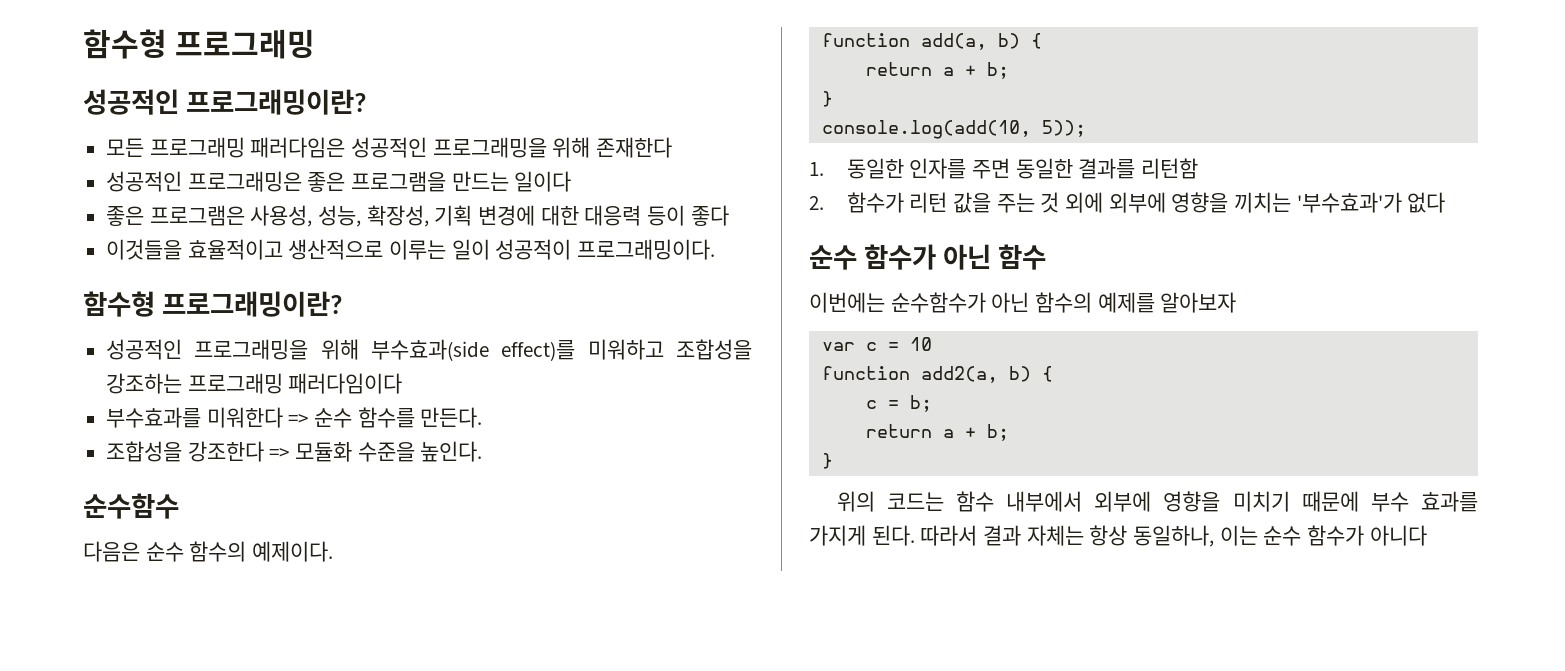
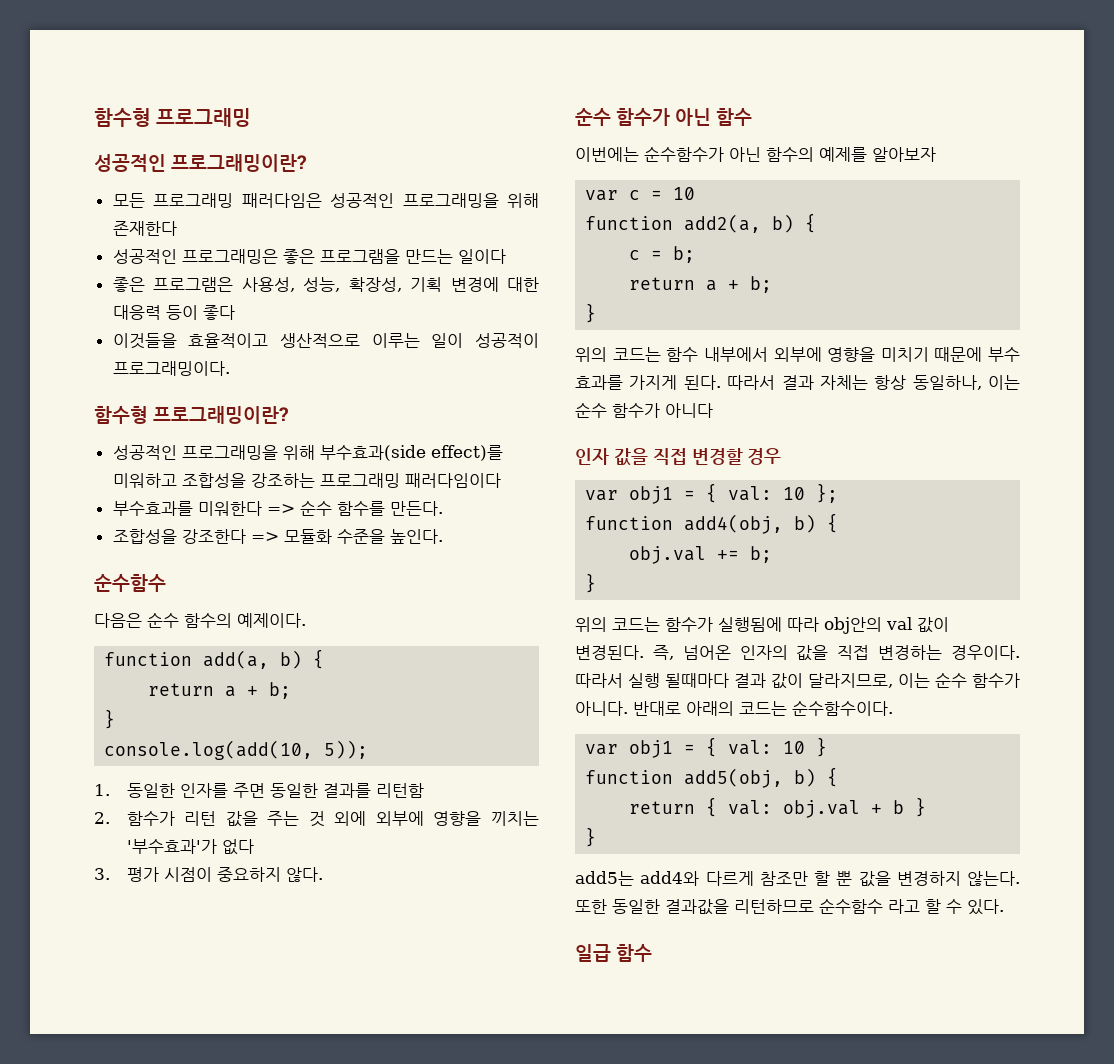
+ 3. 평가 시점이 중요하지 않다.
+ 인자 값을 직접 변경할 경우
+ var obj1 = { val: 10 };
+ function add4(obj, b) {
+ obj.val += b;
+ }
+ 위의 코드는 함수가 실행됨에 따라 obj안의 val 값이 변경된다. 즉, 넘어온 인자의 값을 직접 변경하는 경우이다. 따라서 실행 될때마다 결과 값이 달라지므로, 이는 순수 함수가 아니다. 반대로 아래의 코드는 순수함수이다.
+ var obj1 = { val: 10 }
+ function add5(obj, b) {
+ return { val: obj.val + b }
+ }
+ add5는 add4와 다르게 참조만 할 뿐 값을 변경하지 않는다. 또한 동일한 결과값을 리턴하므로 순수함수 라고 할 수 있다.
+ 일급 함수

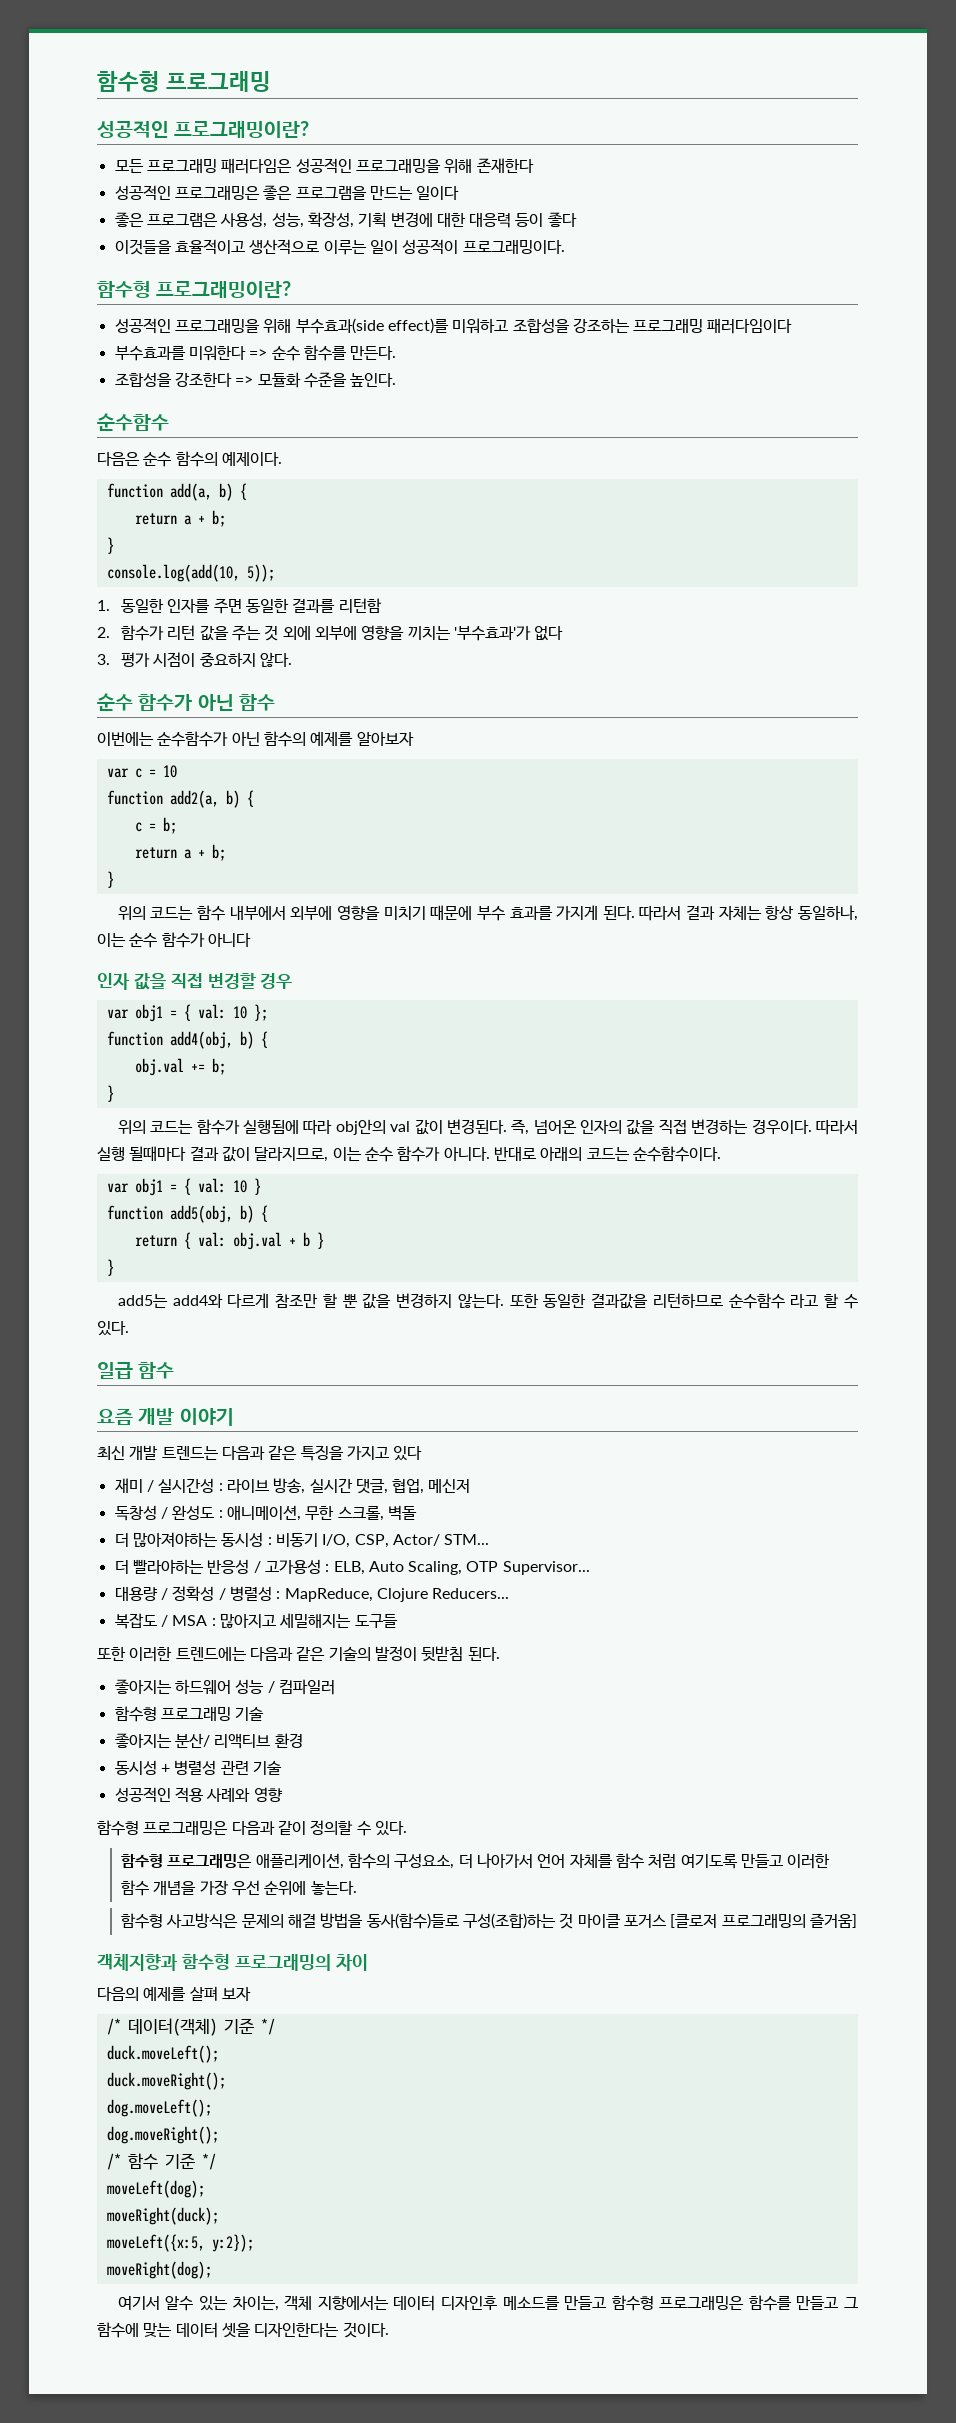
+ 요즘 개발 이야기
+ 최신 개발 트렌드는 다음과 같은 특징을 가지고 있다
+ 재미 / 실시간성 : 라이브 방송, 실시간 댓글, 협업, 메신저
+ 독창성 / 완성도 : 애니메이션, 무한 스크롤, 벽돌
+ 더 많아져야하는 동시성 : 비동기 I/O, CSP, Actor/ STM...
+ 더 빨라야하는 반응성 / 고가용성 : ELB, Auto Scaling, OTP Supervisor...
+ 대용량 / 정확성 / 병렬성 : MapReduce, Clojure Reducers...
+ 복잡도 / MSA : 많아지고 세밀해지는 도구들
+ 또한 이러한 트렌드에는 다음과 같은 기술의 발정이 뒷받침 된다.
+ 좋아지는 하드웨어 성능 / 컴파일러
+ 함수형 프로그래밍 기술
+ 좋아지는 분산/ 리액티브 환경
+ 동시성 + 병렬성 관련 기술
+ 성공적인 적용 사례와 영향
+ 함수형 프로그래밍은 다음과 같이 정의할 수 있다.
+ 함수형 프로그래밍은 애플리케이션, 함수의 구성요소, 더 나아가서 언어 자체를 함수 처럼 여기도록 만들고 이러한 함수 개념을 가장 우선 순위에 놓는다.
+ 함수형 사고방식은 문제의 해결 방법을 동사(함수)들로 구성(조합)하는 것 마이클 포거스 [클로저 프로그래밍의 즐거움]
+ 객체지향과 함수형 프로그래밍의 차이
+ 다음의 예제를 살펴 보자
+ /* 데이터(객체) 기준 */
+ duck.moveLeft();
+ duck.moveRight();
+ dog.moveLeft();
+ dog.moveRight();
+ /* 함수 기준 */
+ moveLeft(dog);
+ moveRight(duck);
+ moveLeft({x:5, y:2});
+ moveRight(dog);
+ 여기서 알수 있는 차이는, 객체 지향에서는 데이터 디자인후 메소드를 만들고 함수형 프로그래밍은 함수를 만들고 그 함수에 맞는 데이터 셋을 디자인한다는 것이다.

